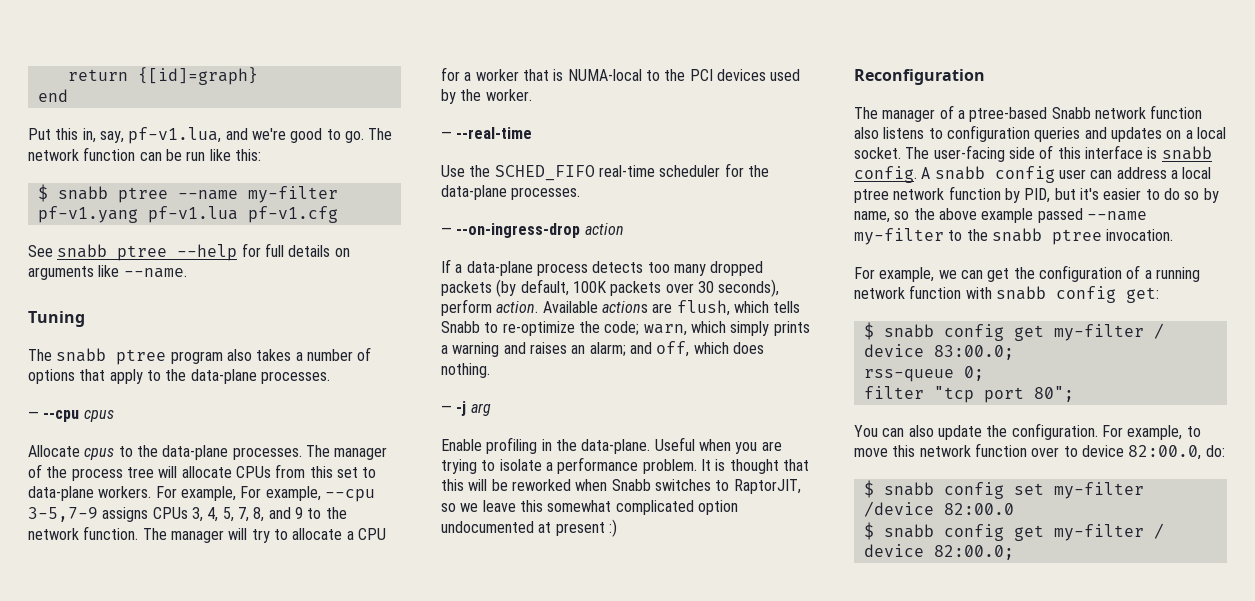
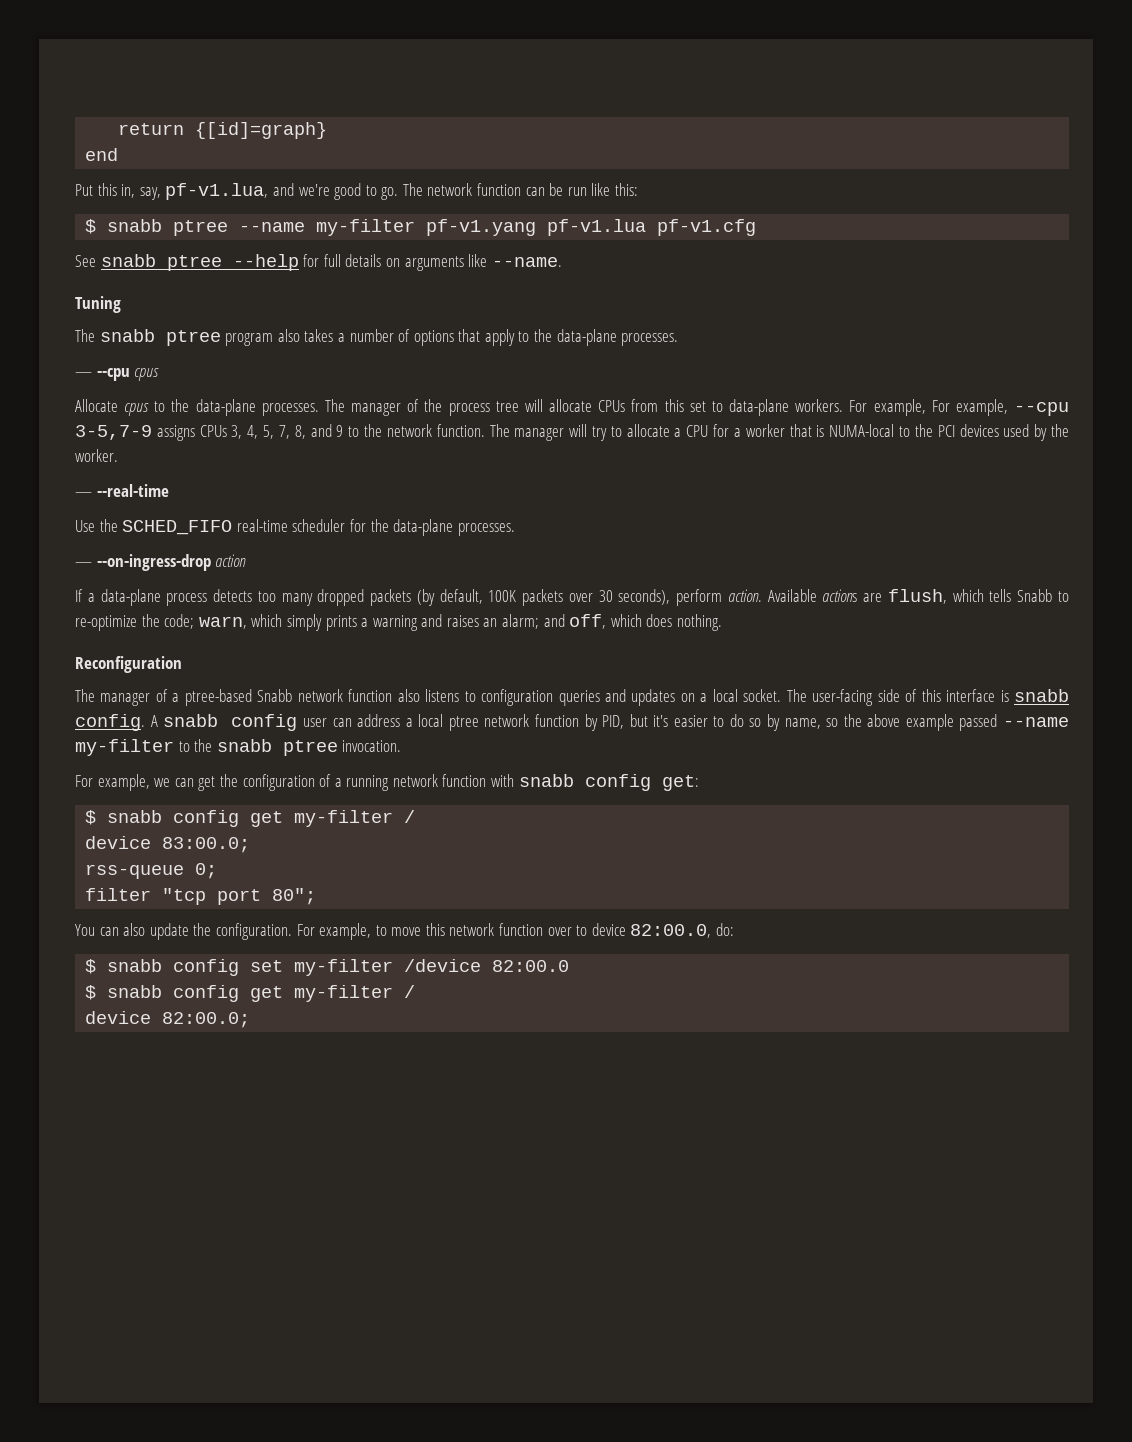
- — -j arg
- Enable profiling in the data-plane. Useful when you are trying to isolate a performance problem. It is thought that this will be reworked when Snabb switches to RaptorJIT, so we leave this somewhat complicated option undocumented at present :)

